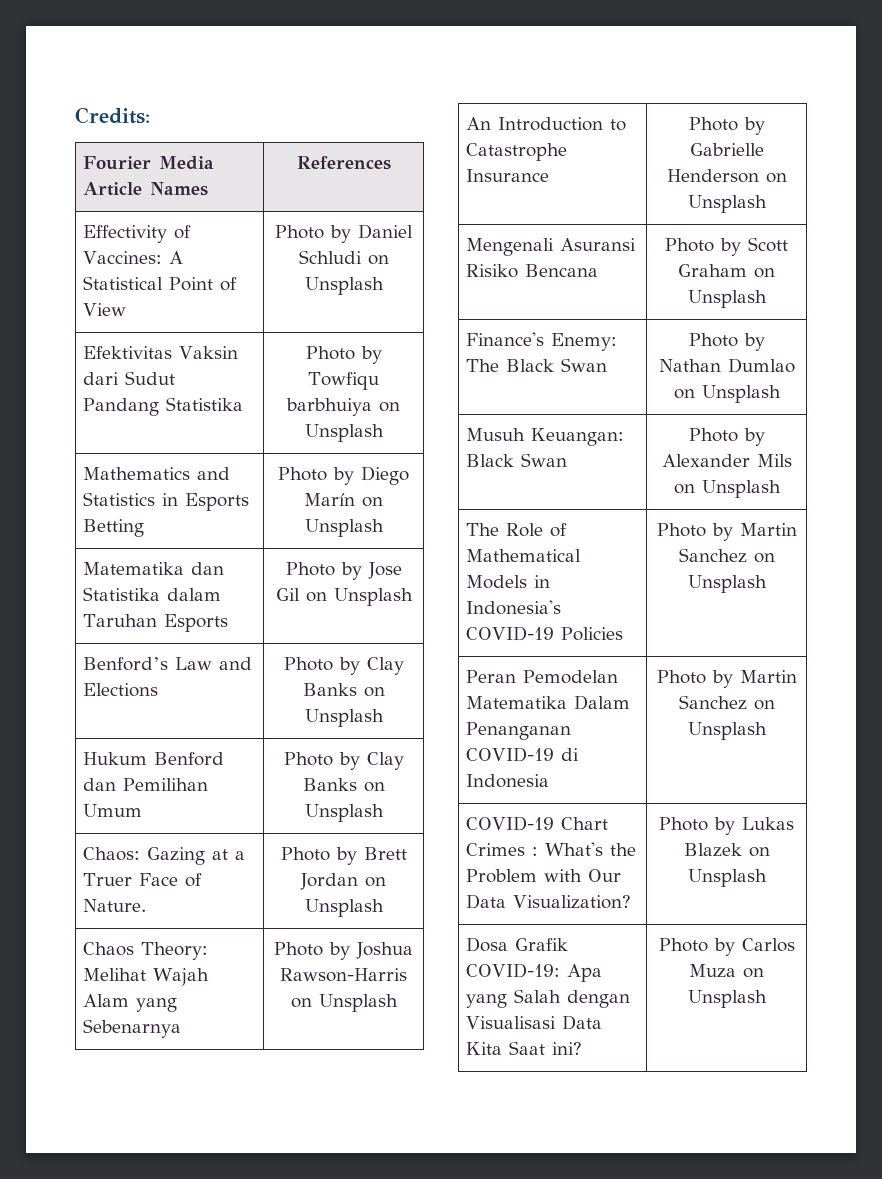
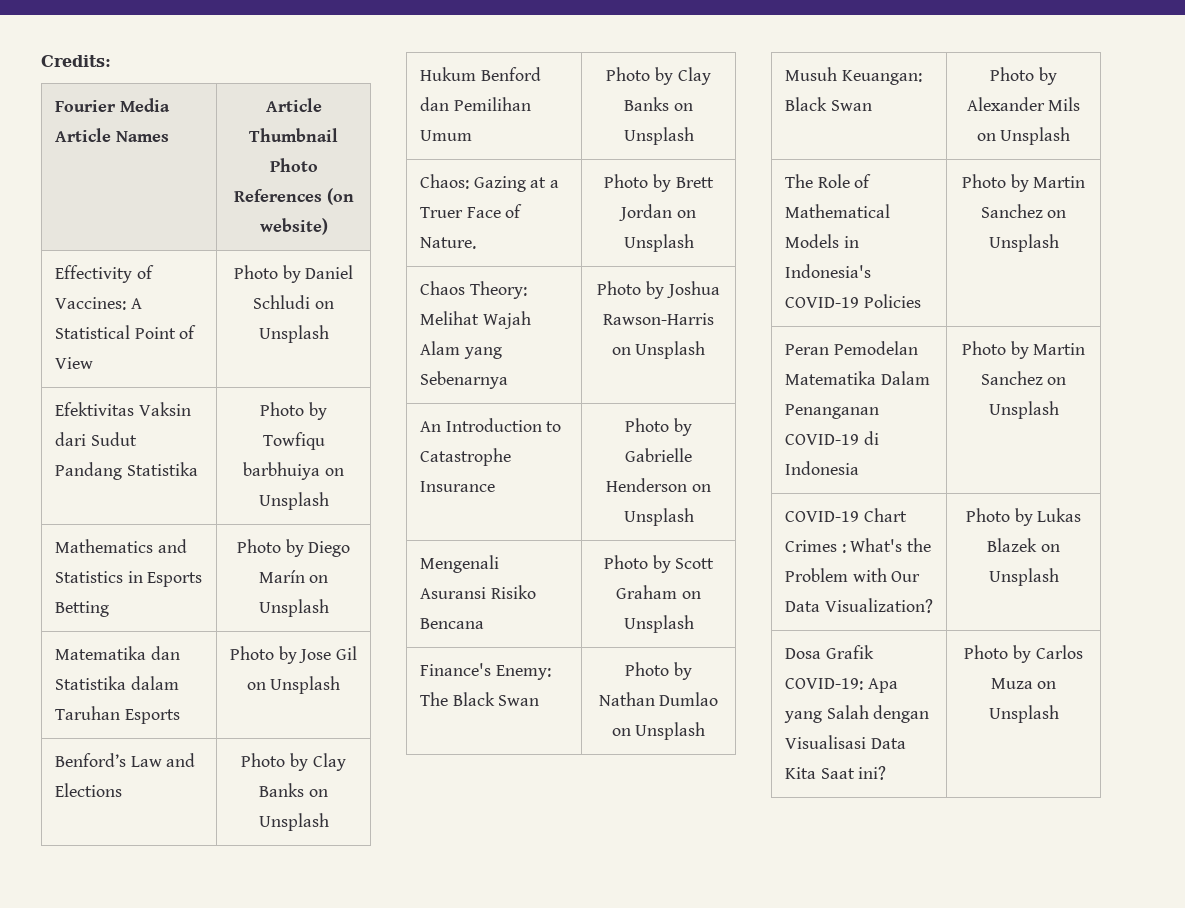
- Fourier Media Article Names | References
+ Fourier Media Article Names | Article Thumbnail Photo References (on website)

